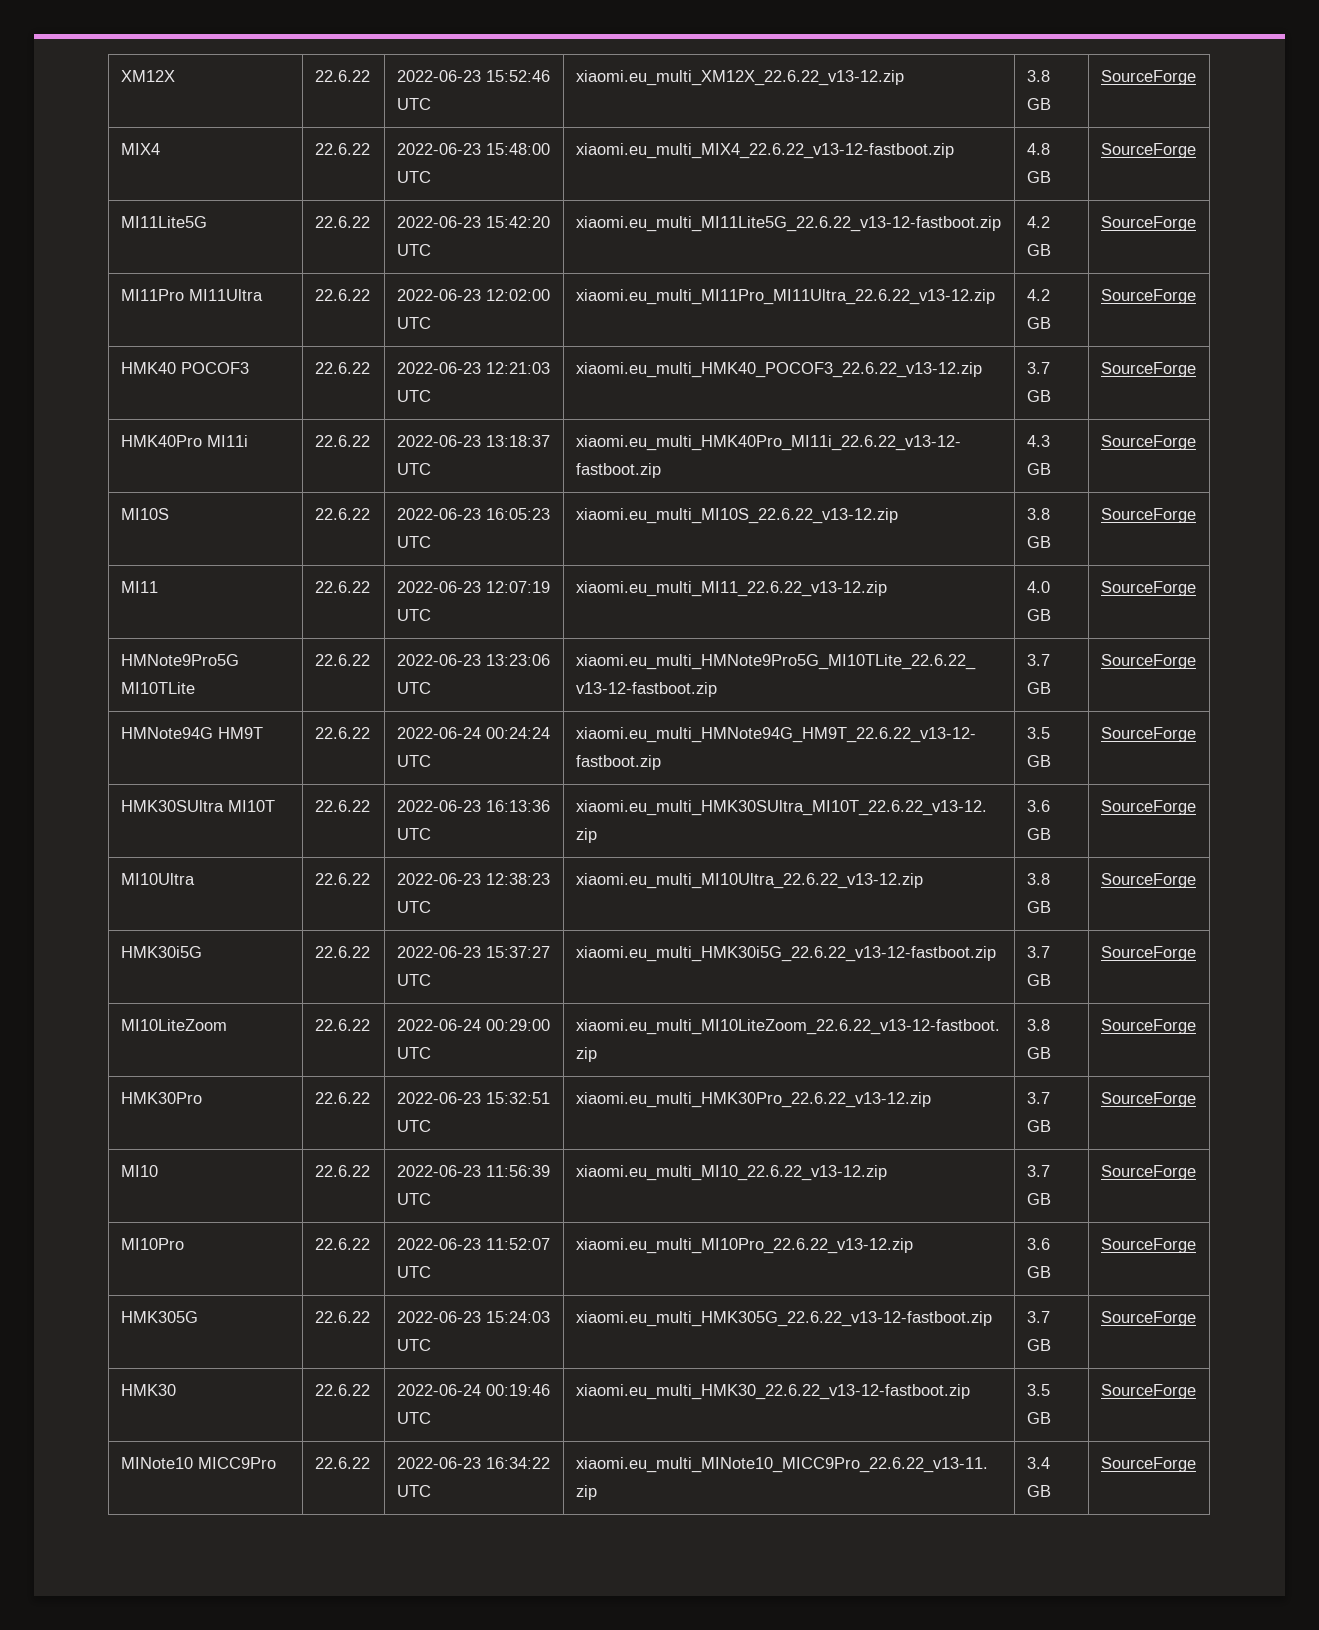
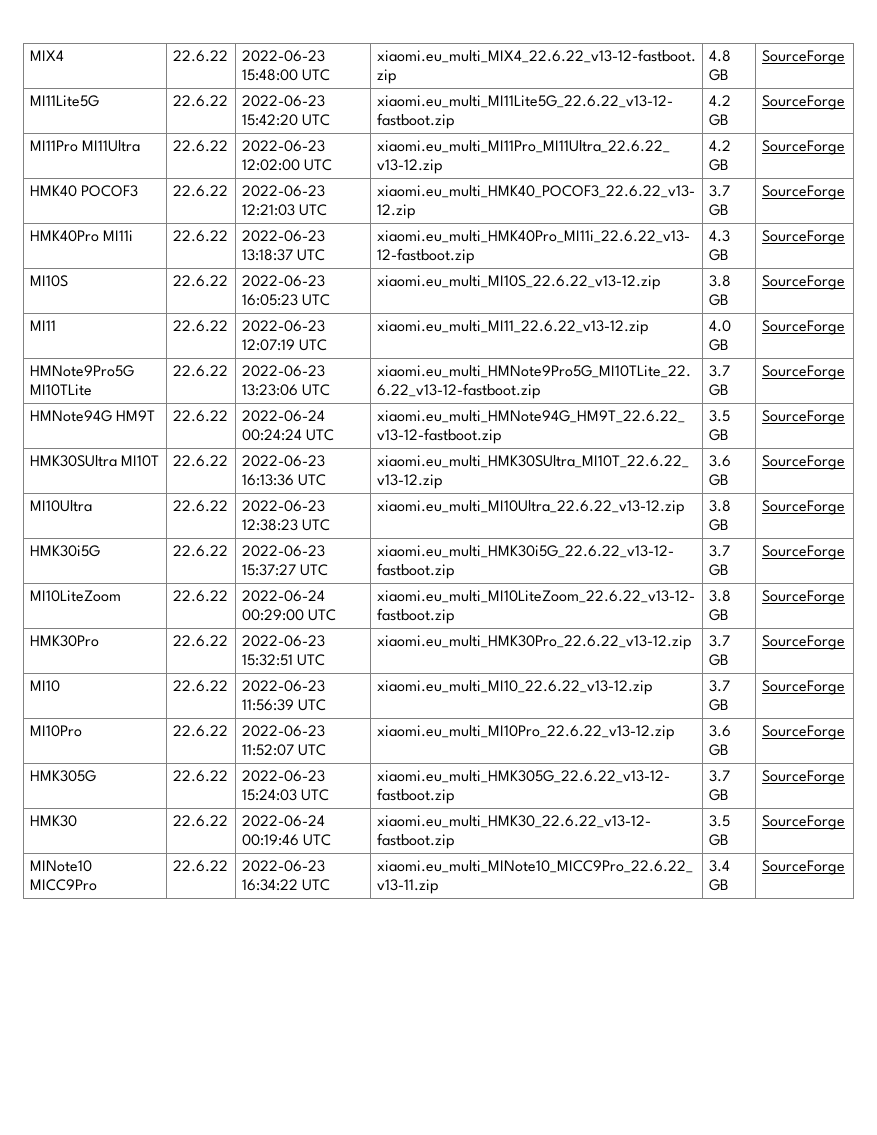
- XM12X | 22.6.22 | 2022-06-23 15:52:46 UTC | xiaomi.eu_multi_XM12X_22.6.22_v13-12.zip | 3.8 GB | SourceForge

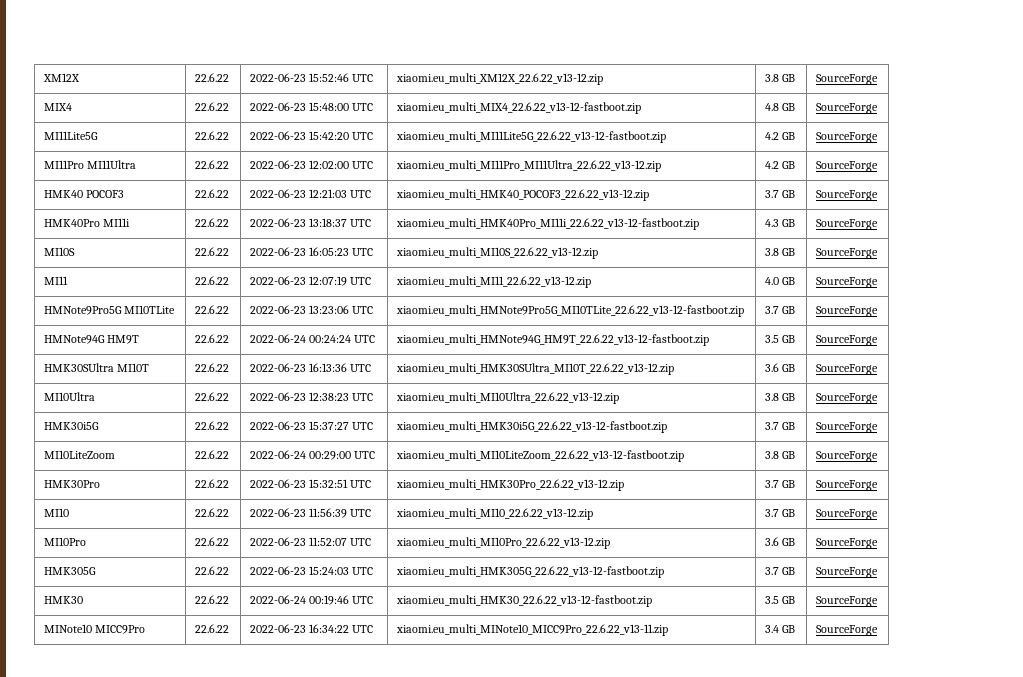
+ XM12X | 22.6.22 | 2022-06-23 15:52:46 UTC | xiaomi.eu_multi_XM12X_22.6.22_v13-12.zip | 3.8 GB | SourceForge

